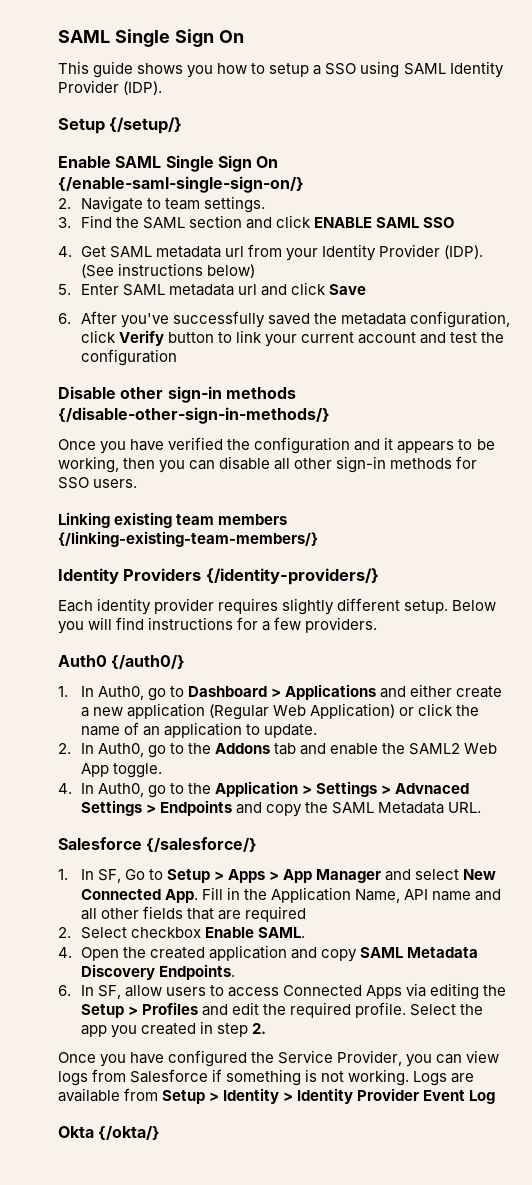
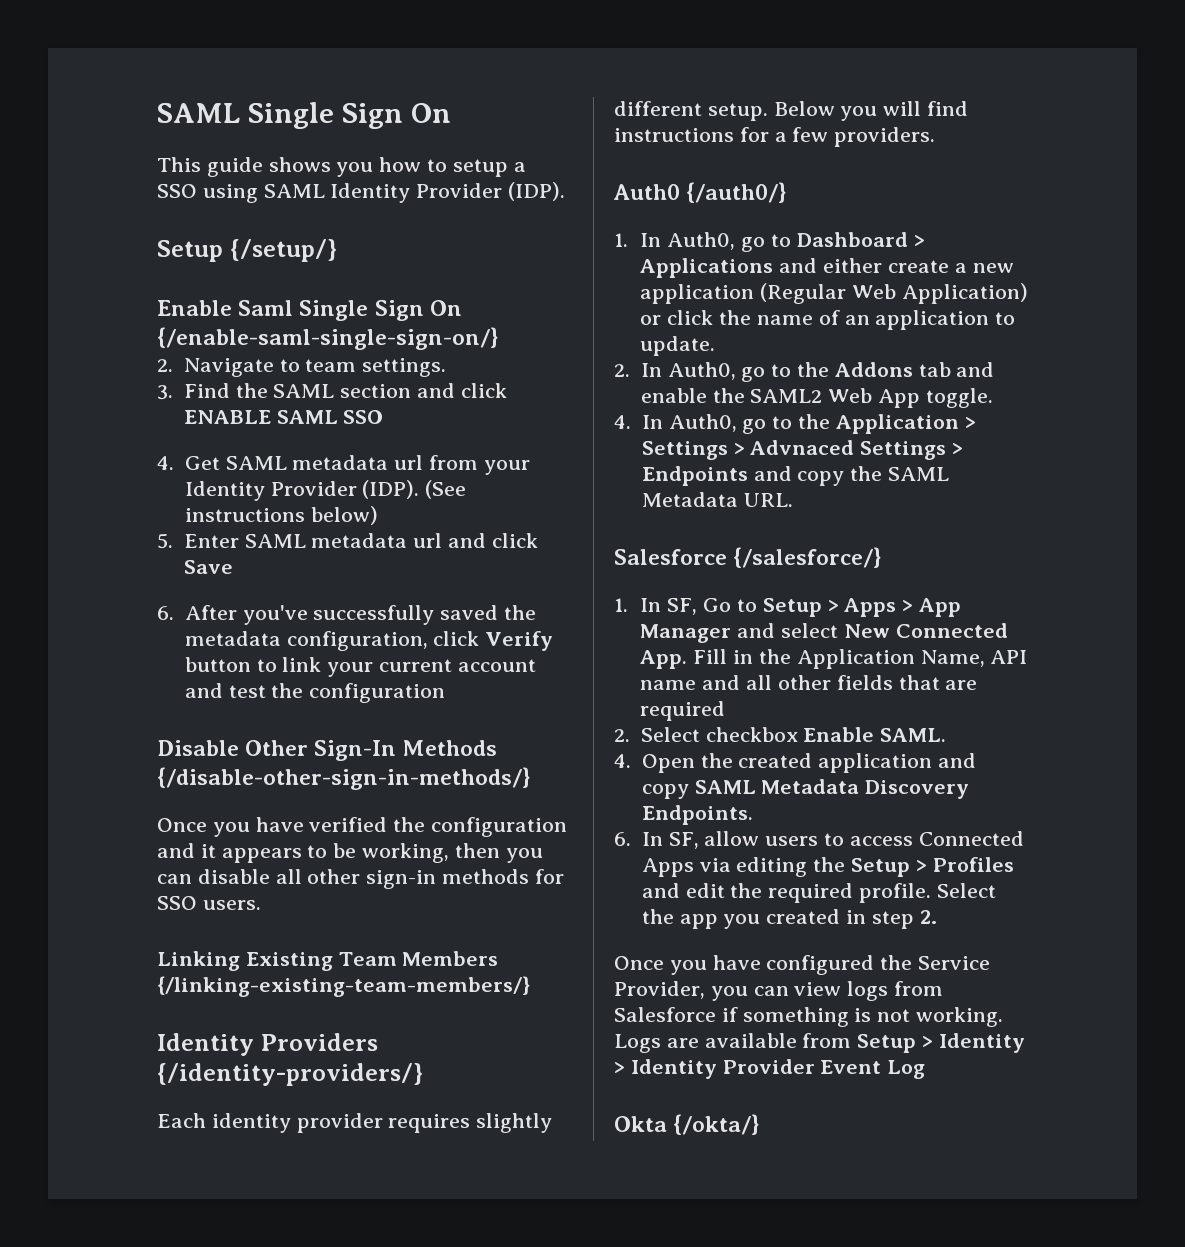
- Enable SAML Single Sign On {/enable-saml-single-sign-on/}
+ Enable Saml Single Sign On {/enable-saml-single-sign-on/}
- Disable other sign-in methods {/disable-other-sign-in-methods/}
+ Disable Other Sign-In Methods {/disable-other-sign-in-methods/}
- Linking existing team members {/linking-existing-team-members/}
+ Linking Existing Team Members {/linking-existing-team-members/}

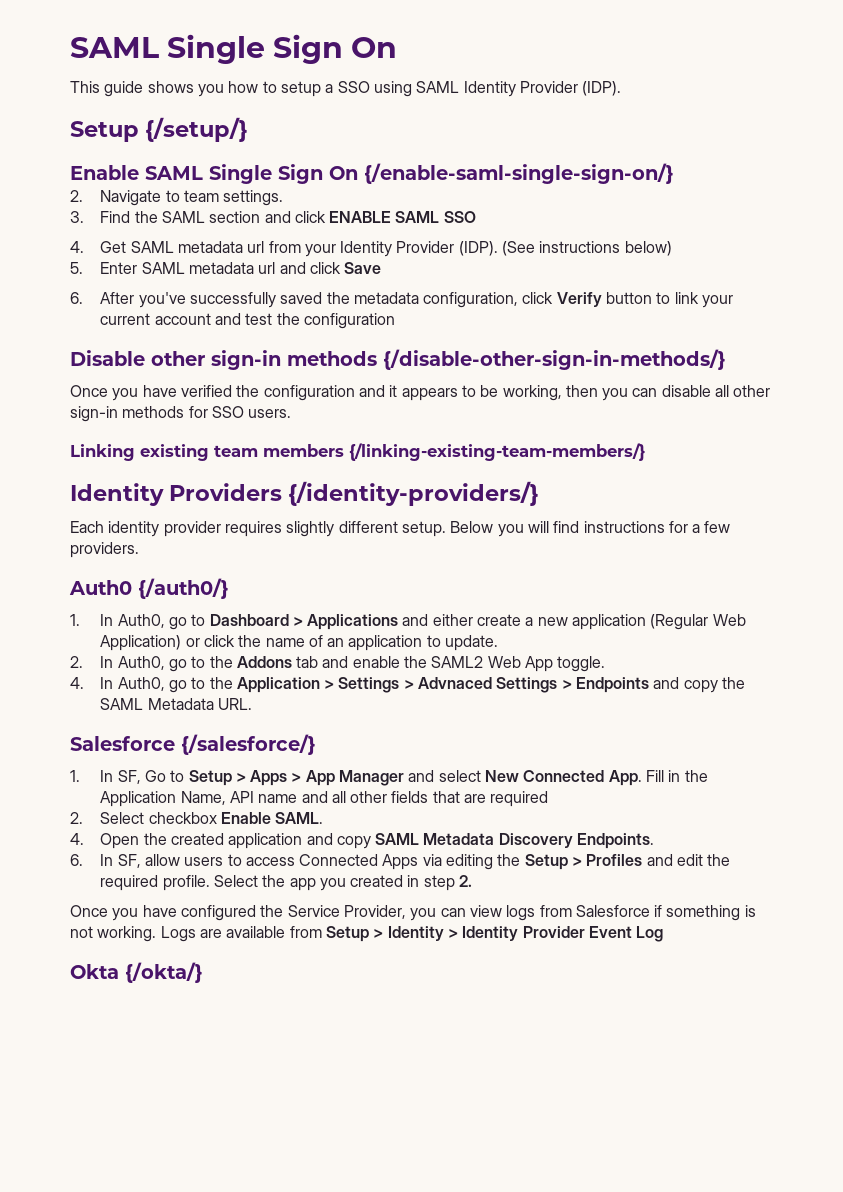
- Enable Saml Single Sign On {/enable-saml-single-sign-on/}
+ Enable SAML Single Sign On {/enable-saml-single-sign-on/}
- Disable Other Sign-In Methods {/disable-other-sign-in-methods/}
+ Disable other sign-in methods {/disable-other-sign-in-methods/}
- Linking Existing Team Members {/linking-existing-team-members/}
+ Linking existing team members {/linking-existing-team-members/}

